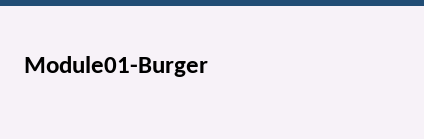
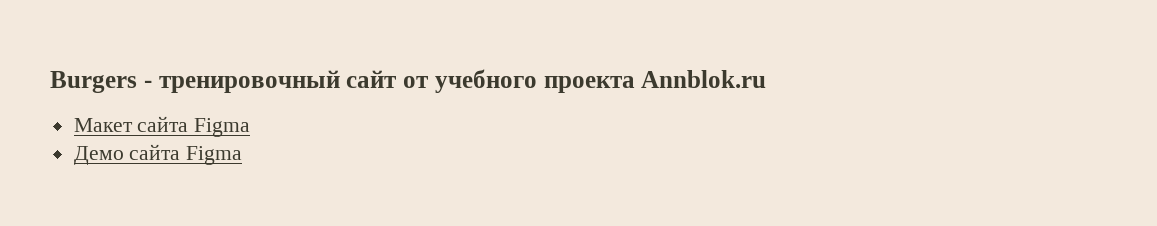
- Module01-Burger
+ Burgers - тренировочный сайт от учебного проекта Annblok.ru
+ Макет сайта Figma
+ Демо сайта Figma

